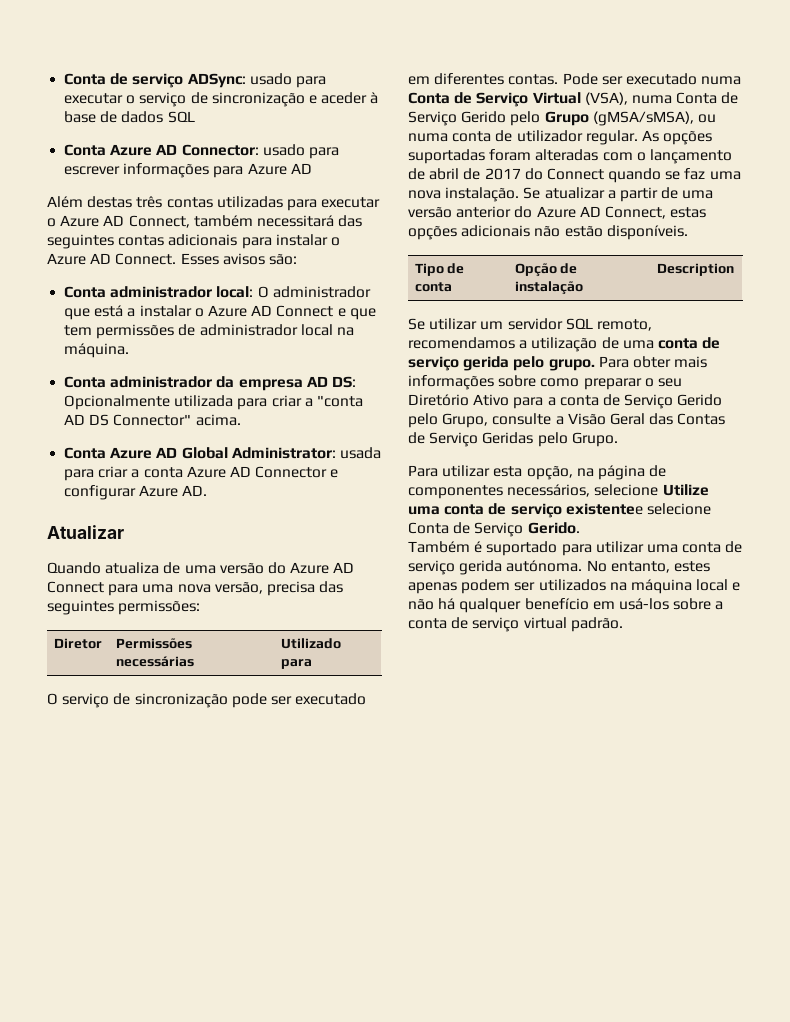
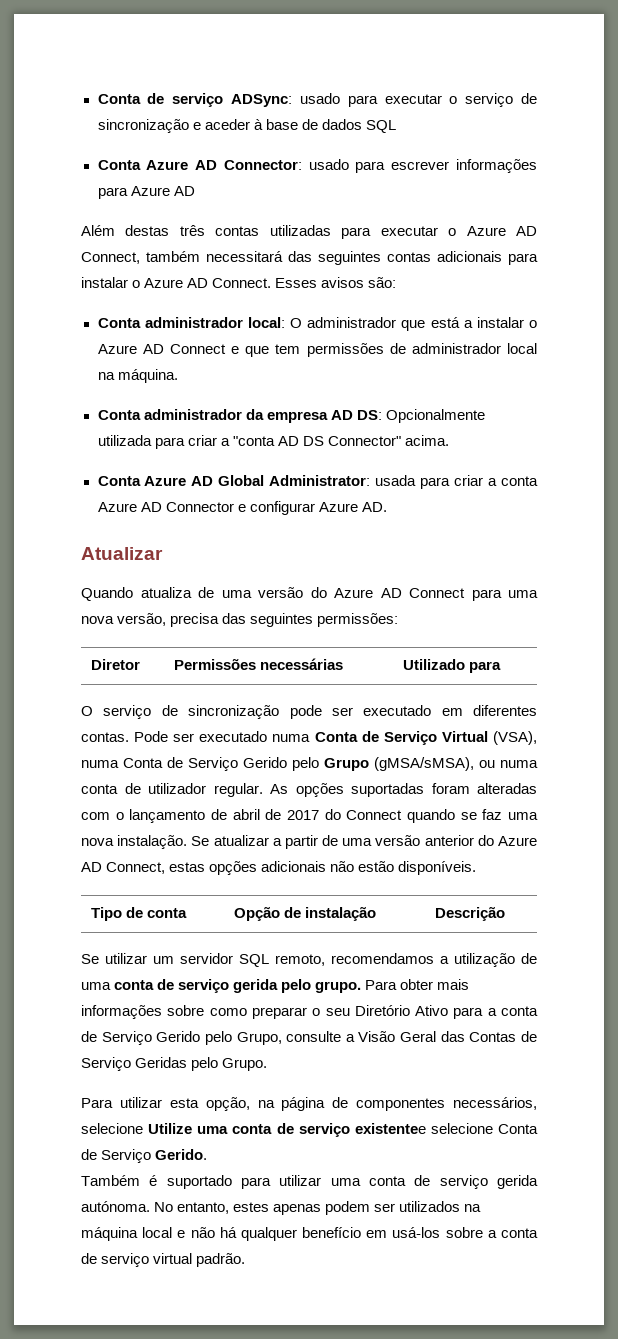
- Tipo de conta | Opção de instalação | Description
+ Tipo de conta | Opção de instalação | Descrição

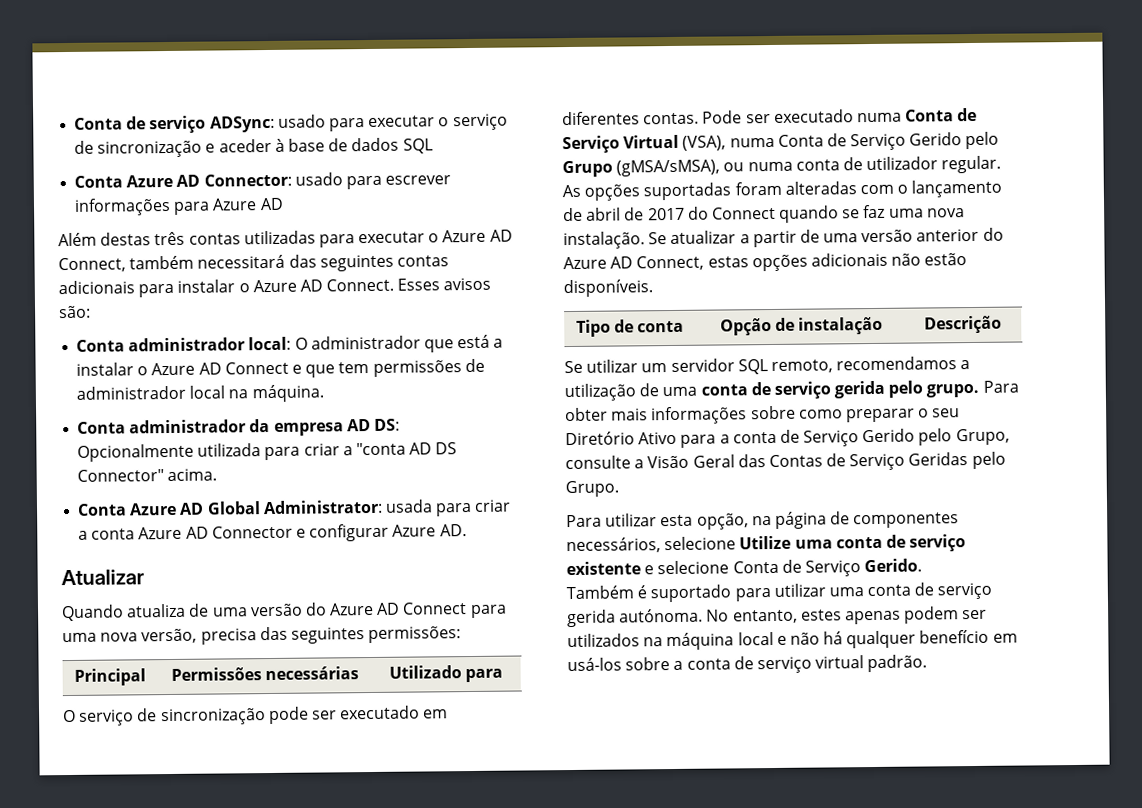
- Diretor | Permissões necessárias | Utilizado para
+ Principal | Permissões necessárias | Utilizado para
- Para utilizar esta opção, na página de componentes necessários, selecione Utilize uma conta de serviço existentee selecione Conta de Serviço Gerido.
+ Para utilizar esta opção, na página de componentes necessários, selecione Utilize uma conta de serviço existente e selecione Conta de Serviço Gerido.

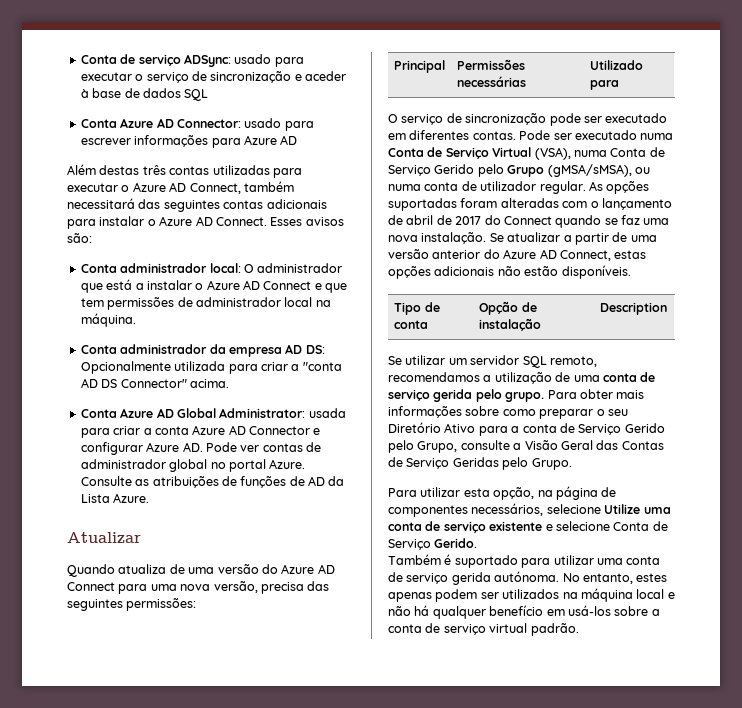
- Conta Azure AD Global Administrator: usada para criar a conta Azure AD Connector e configurar Azure AD.
+ Conta Azure AD Global Administrator: usada para criar a conta Azure AD Connector e configurar Azure AD. Pode ver contas de administrador global no portal Azure. Consulte as atribuições de funções de AD da Lista Azure.
- Tipo de conta | Opção de instalação | Descrição
+ Tipo de conta | Opção de instalação | Description

